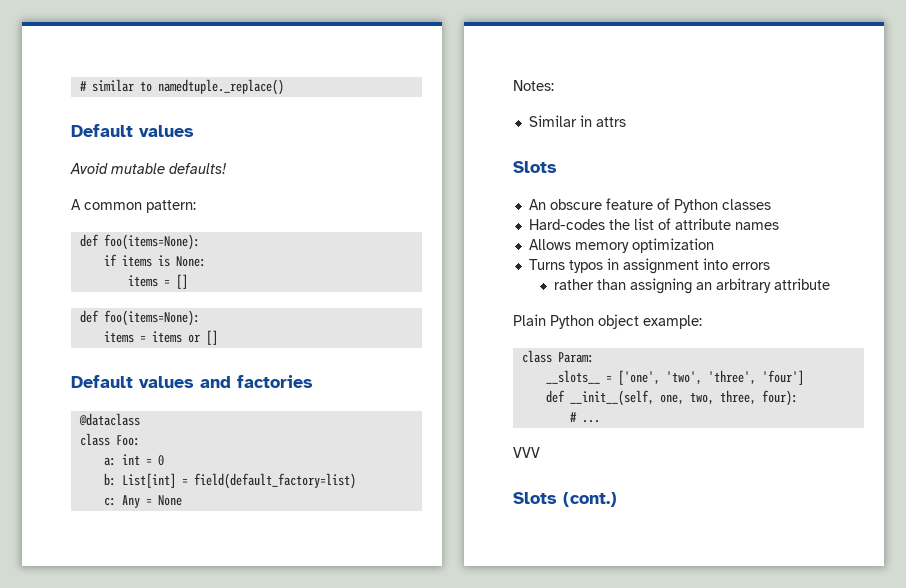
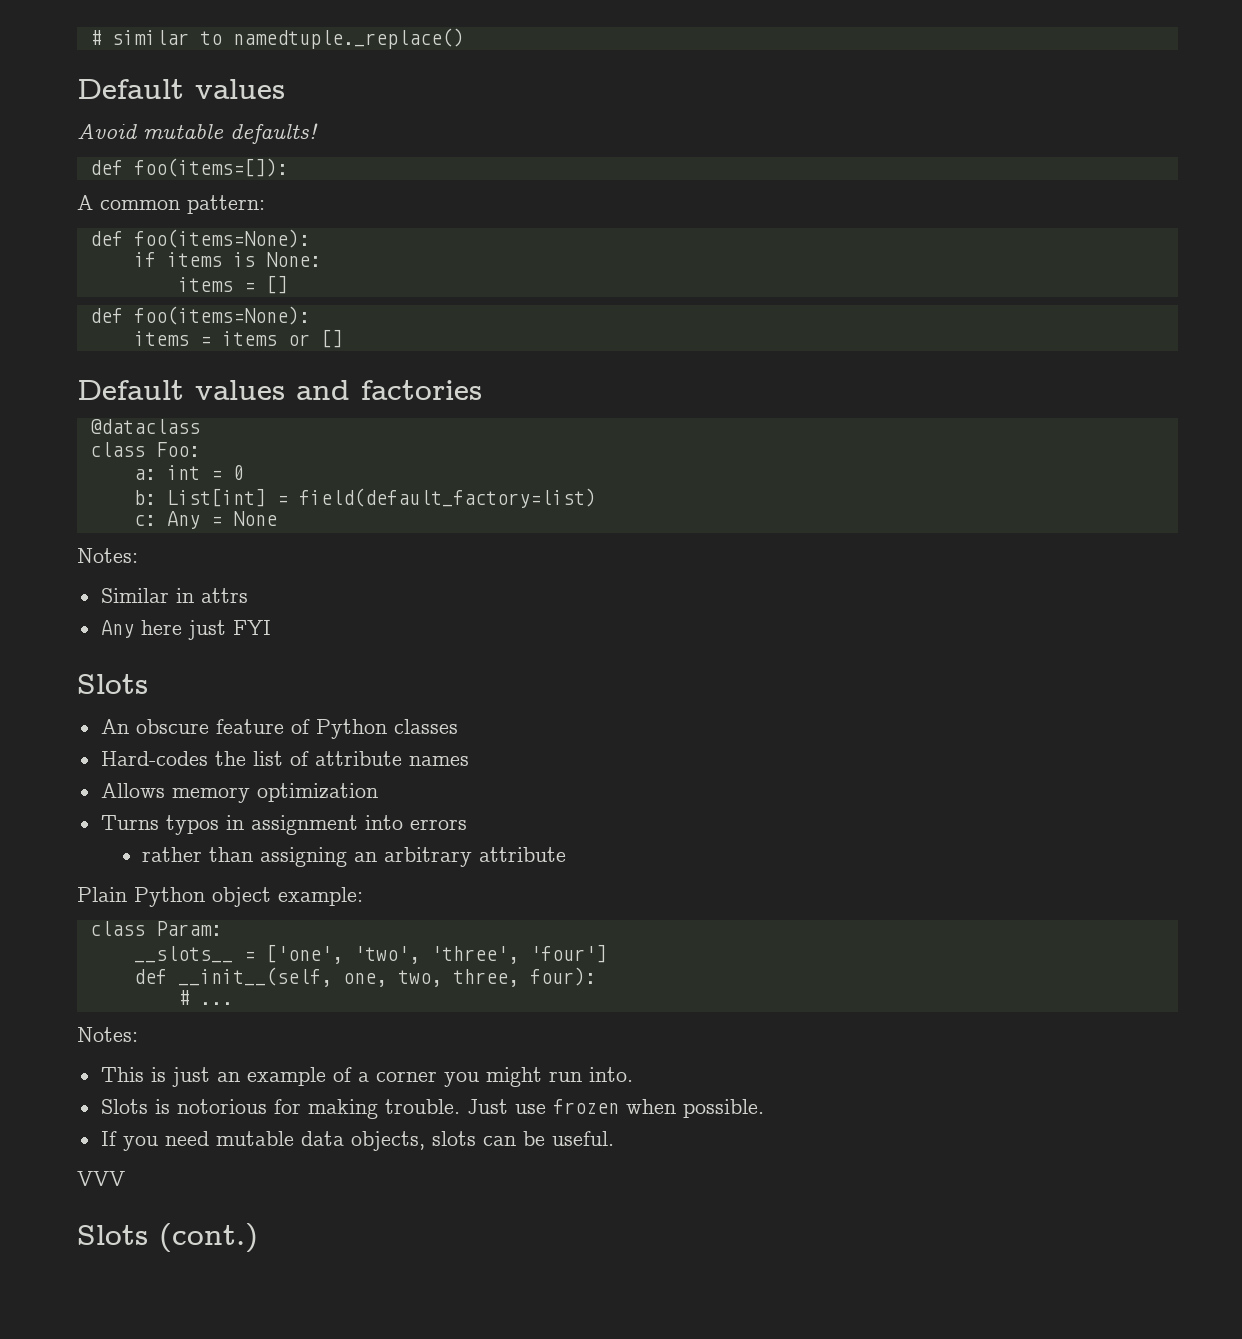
+ def foo(items=[]):
+ Any here just FYI
  # ...
+ Notes:
+ This is just an example of a corner you might run into.
+ Slots is notorious for making trouble. Just use frozen when possible.
+ If you need mutable data objects, slots can be useful.

